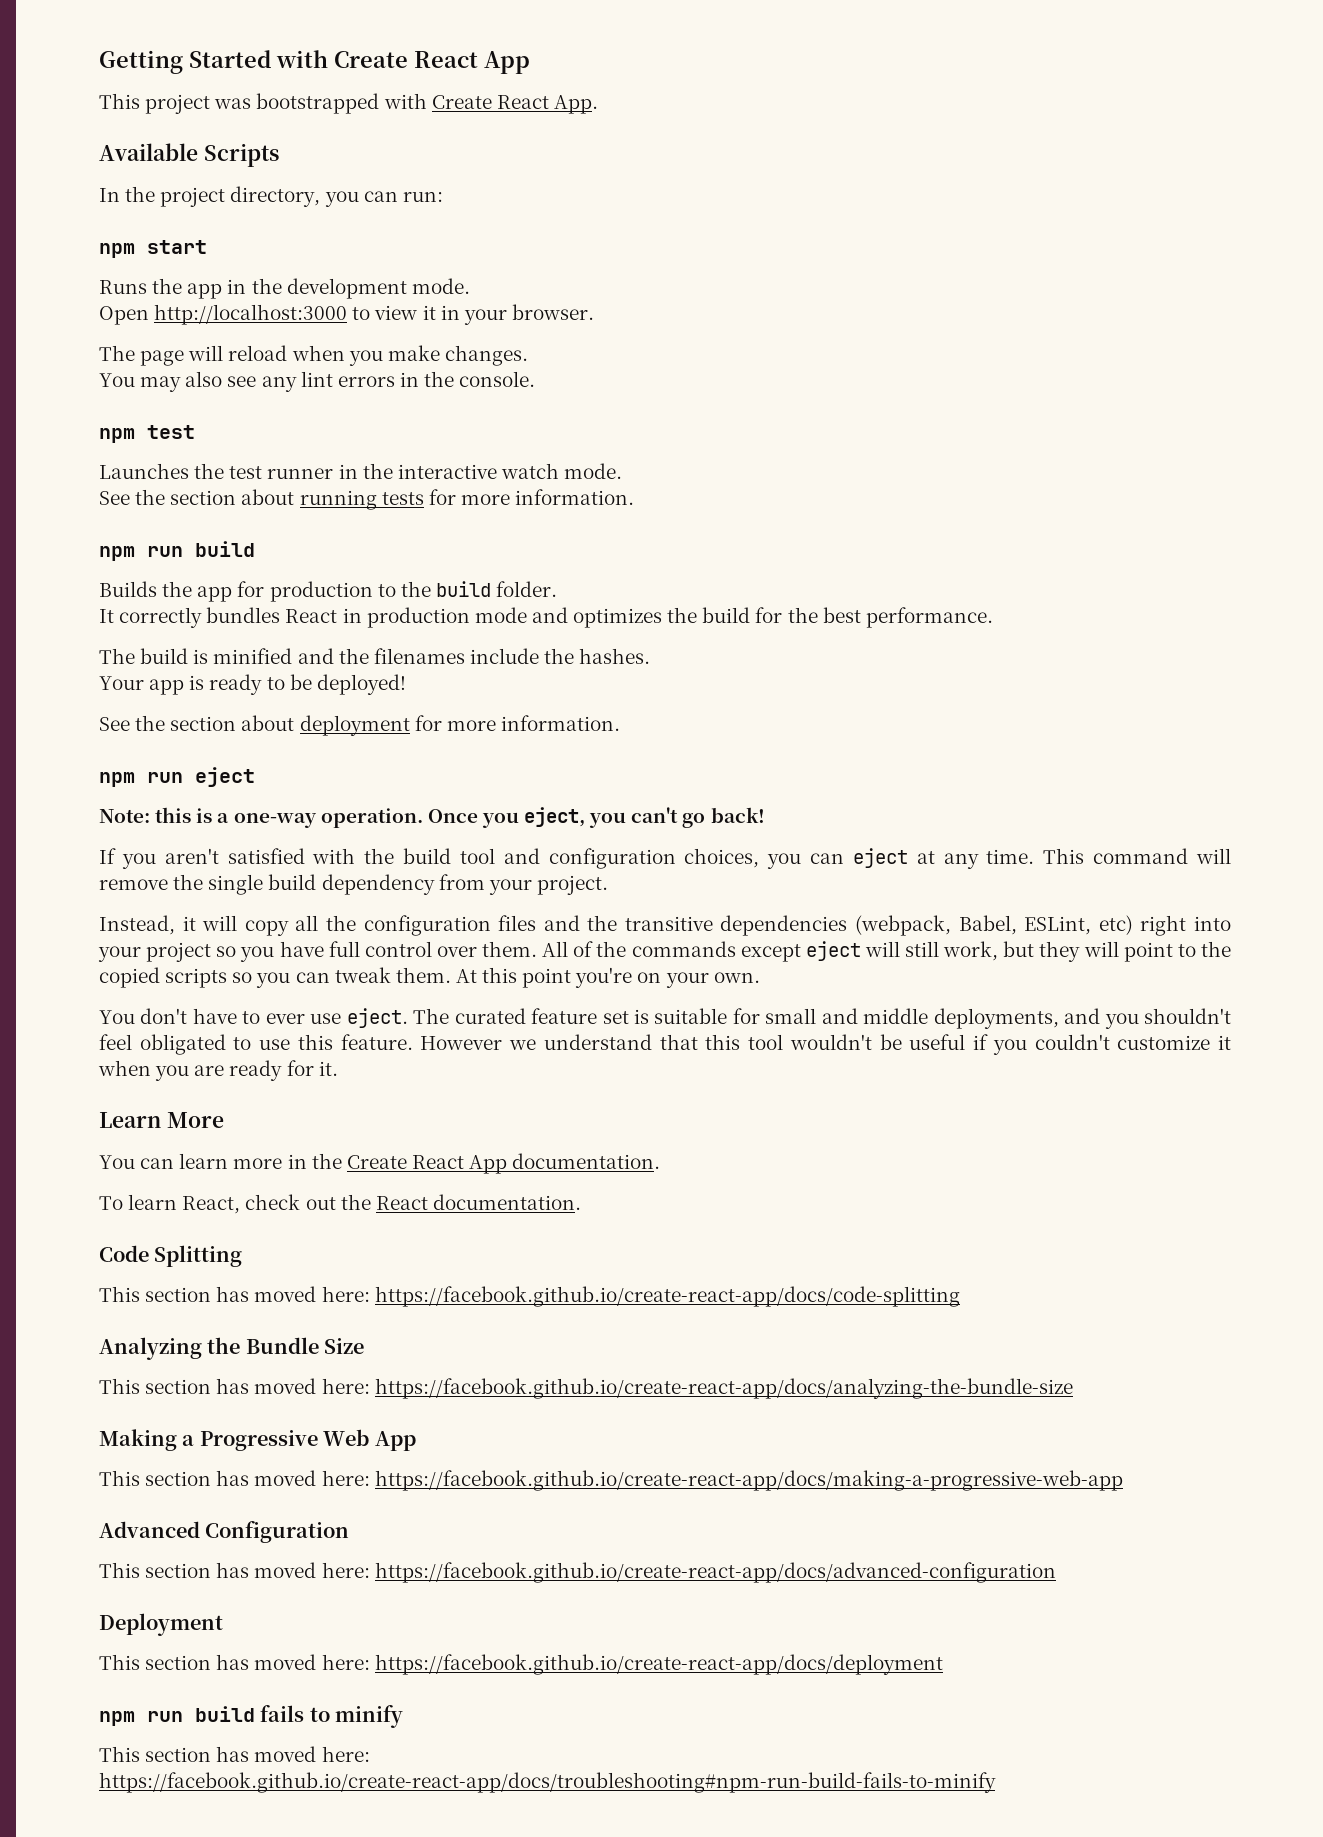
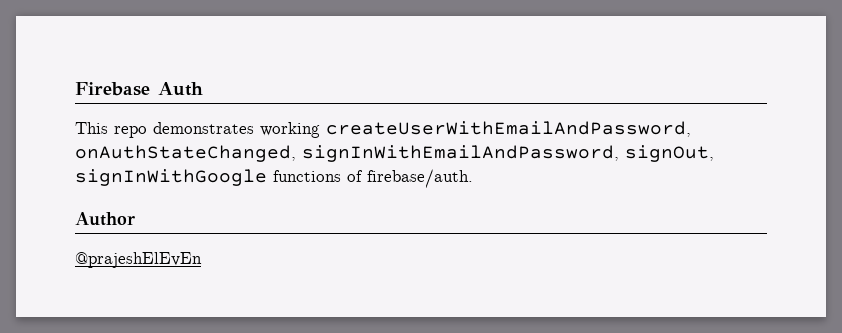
- Getting Started with Create React App
- This project was bootstrapped with Create React App.
- Available Scripts
- In the project directory, you can run:
- npm start
- Runs the app in the development mode.
- Open http://localhost:3000 to view it in your browser.
- The page will reload when you make changes.
- You may also see any lint errors in the console.
- npm test
- Launches the test runner in the interactive watch mode.
- See the section about running tests for more information.
- npm run build
- Builds the app for production to the build folder.
- It correctly bundles React in production mode and optimizes the build for the best performance.
- The build is minified and the filenames include the hashes.
- Your app is ready to be deployed!
- See the section about deployment for more information.
- npm run eject
- Note: this is a one-way operation. Once you eject, you can't go back!
- If you aren't satisfied with the build tool and configuration choices, you can eject at any time. This command will remove the single build dependency from your project.
- Instead, it will copy all the configuration files and the transitive dependencies (webpack, Babel, ESLint, etc) right into your project so you have full control over them. All of the commands except eject will still work, but they will point to the copied scripts so you can tweak them. At this point you're on your own.
- You don't have to ever use eject. The curated feature set is suitable for small and middle deployments, and you shouldn't feel obligated to use this feature. However we understand that this tool wouldn't be useful if you couldn't customize it when you are ready for it.
- Learn More
- You can learn more in the Create React App documentation.
- To learn React, check out the React documentation.
- Code Splitting
- This section has moved here: https://facebook.github.io/create-react-app/docs/code-splitting
- Analyzing the Bundle Size
- This section has moved here: https://facebook.github.io/create-react-app/docs/analyzing-the-bundle-size
- Making a Progressive Web App
- This section has moved here: https://facebook.github.io/create-react-app/docs/making-a-progressive-web-app
- Advanced Configuration
- This section has moved here: https://facebook.github.io/create-react-app/docs/advanced-configuration
- Deployment
- This section has moved here: https://facebook.github.io/create-react-app/docs/deployment
- npm run build fails to minify
- This section has moved here: https://facebook.github.io/create-react-app/docs/troubleshooting#npm-run-build-fails-to-minify
+ Firebase Auth
+ This repo demonstrates working createUserWithEmailAndPassword, onAuthStateChanged, signInWithEmailAndPassword, signOut, signInWithGoogle functions of firebase/auth.
+ Author
+ @prajeshElEvEn

